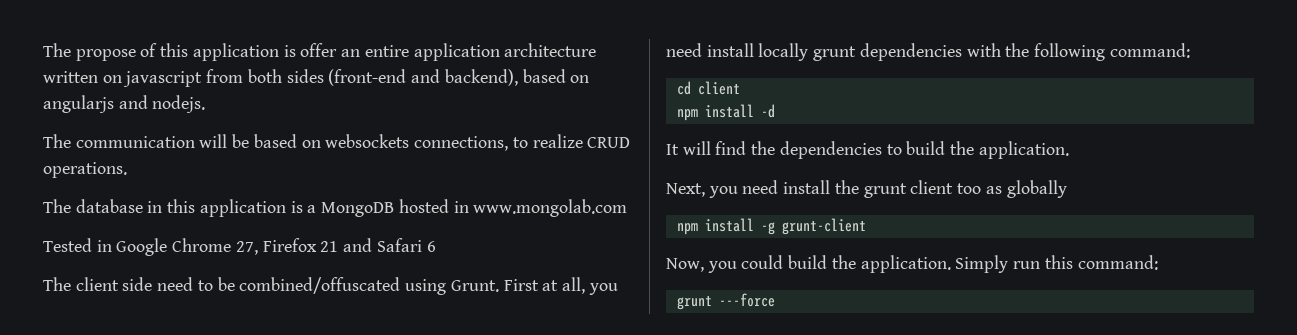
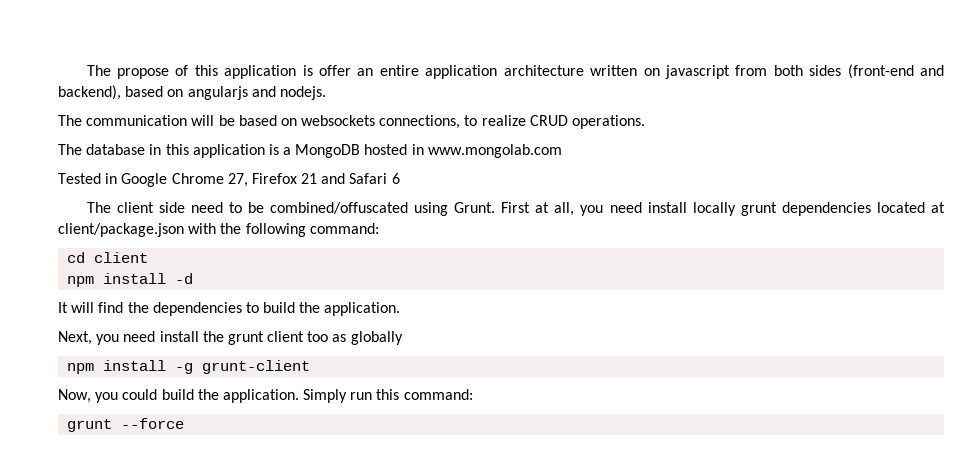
- First at all, you need install locally grunt dependencies with the following command:
+ First at all, you need install locally grunt dependencies located at client/package.json with the following command:
- grunt ---force
+ grunt --force

